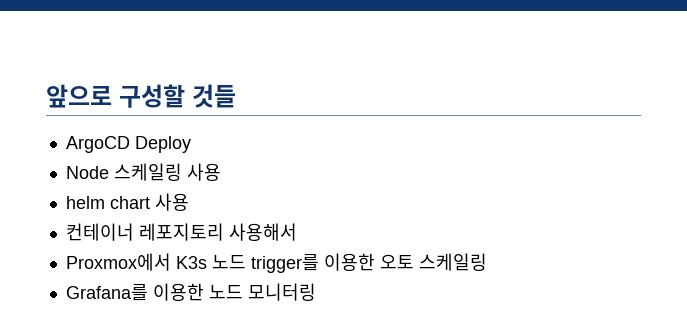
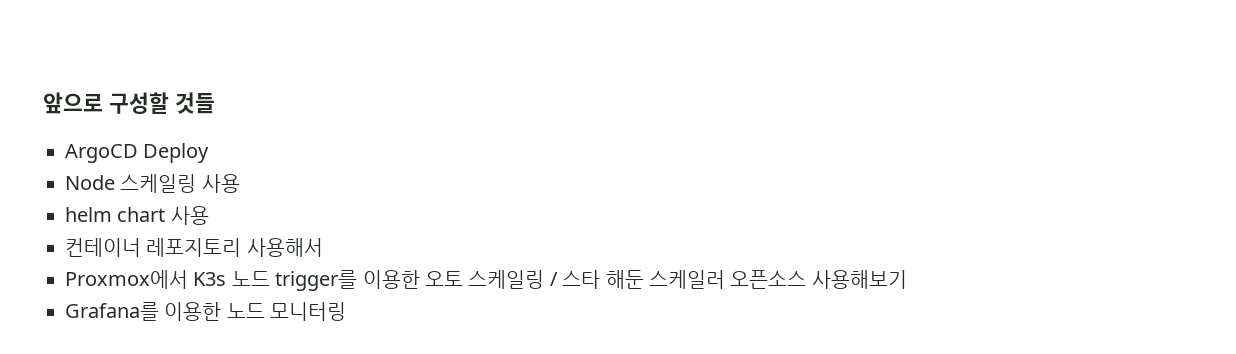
- Proxmox에서 K3s 노드 trigger를 이용한 오토 스케일링
+ Proxmox에서 K3s 노드 trigger를 이용한 오토 스케일링 / 스타 해둔 스케일러 오픈소스 사용해보기

